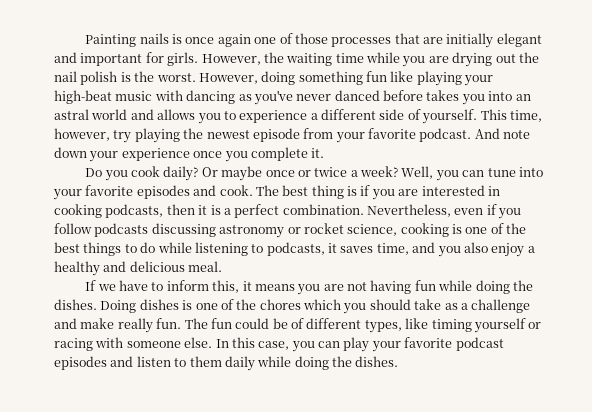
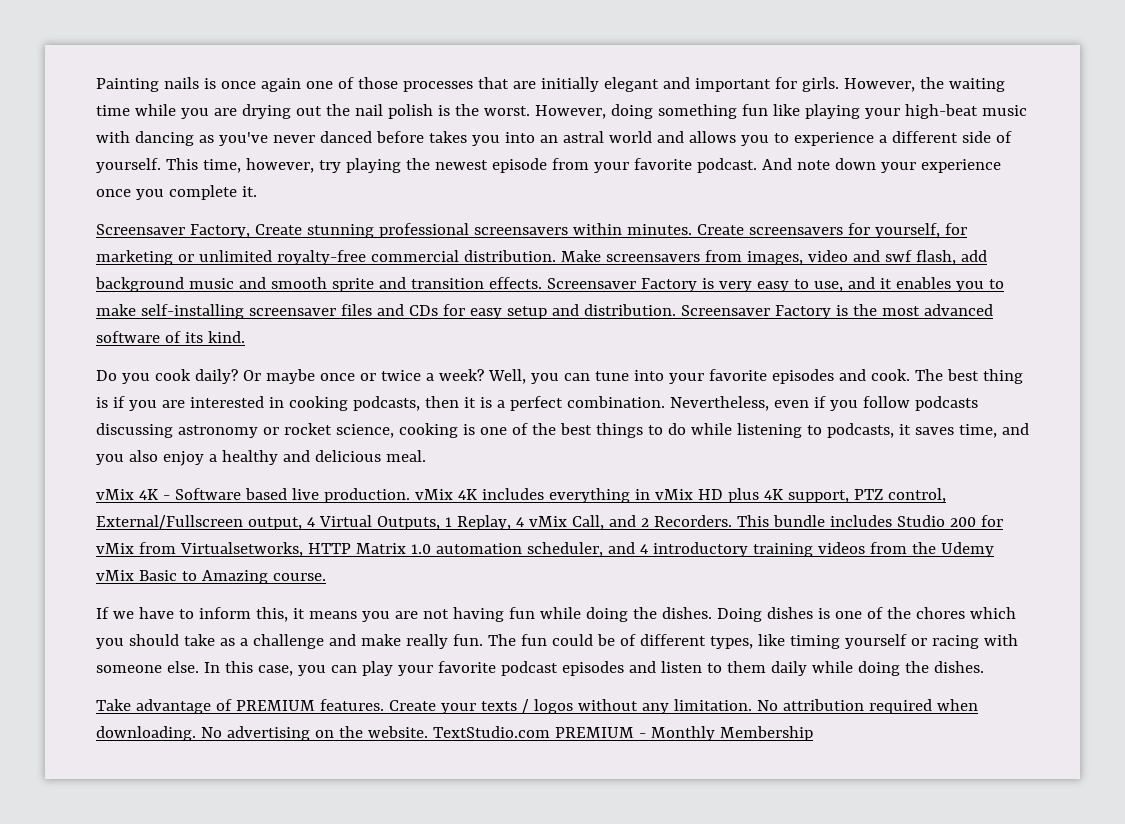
+ Screensaver Factory, Create stunning professional screensavers within minutes. Create screensavers for yourself, for marketing or unlimited royalty-free commercial distribution. Make screensavers from images, video and swf flash, add background music and smooth sprite and transition effects. Screensaver Factory is very easy to use, and it enables you to make self-installing screensaver files and CDs for easy setup and distribution. Screensaver Factory is the most advanced software of its kind.
+ vMix 4K - Software based live production. vMix 4K includes everything in vMix HD plus 4K support, PTZ control, External/Fullscreen output, 4 Virtual Outputs, 1 Replay, 4 vMix Call, and 2 Recorders. This bundle includes Studio 200 for vMix from Virtualsetworks, HTTP Matrix 1.0 automation scheduler, and 4 introductory training videos from the Udemy vMix Basic to Amazing course.
+ Take advantage of PREMIUM features. Create your texts / logos without any limitation. No attribution required when downloading. No advertising on the website. TextStudio.com PREMIUM - Monthly Membership

